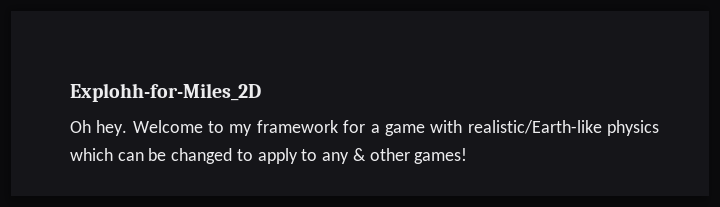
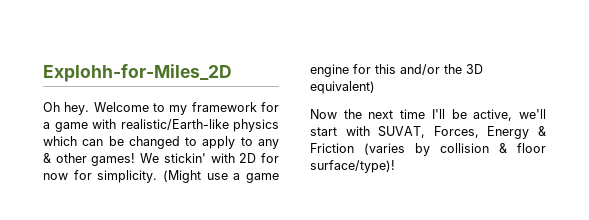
+ We stickin' with 2D for now for simplicity. (Might use a game engine for this and/or the 3D equivalent)
+ Now the next time I'll be active, we'll start with SUVAT, Forces, Energy & Friction (varies by collision & floor surface/type)!

